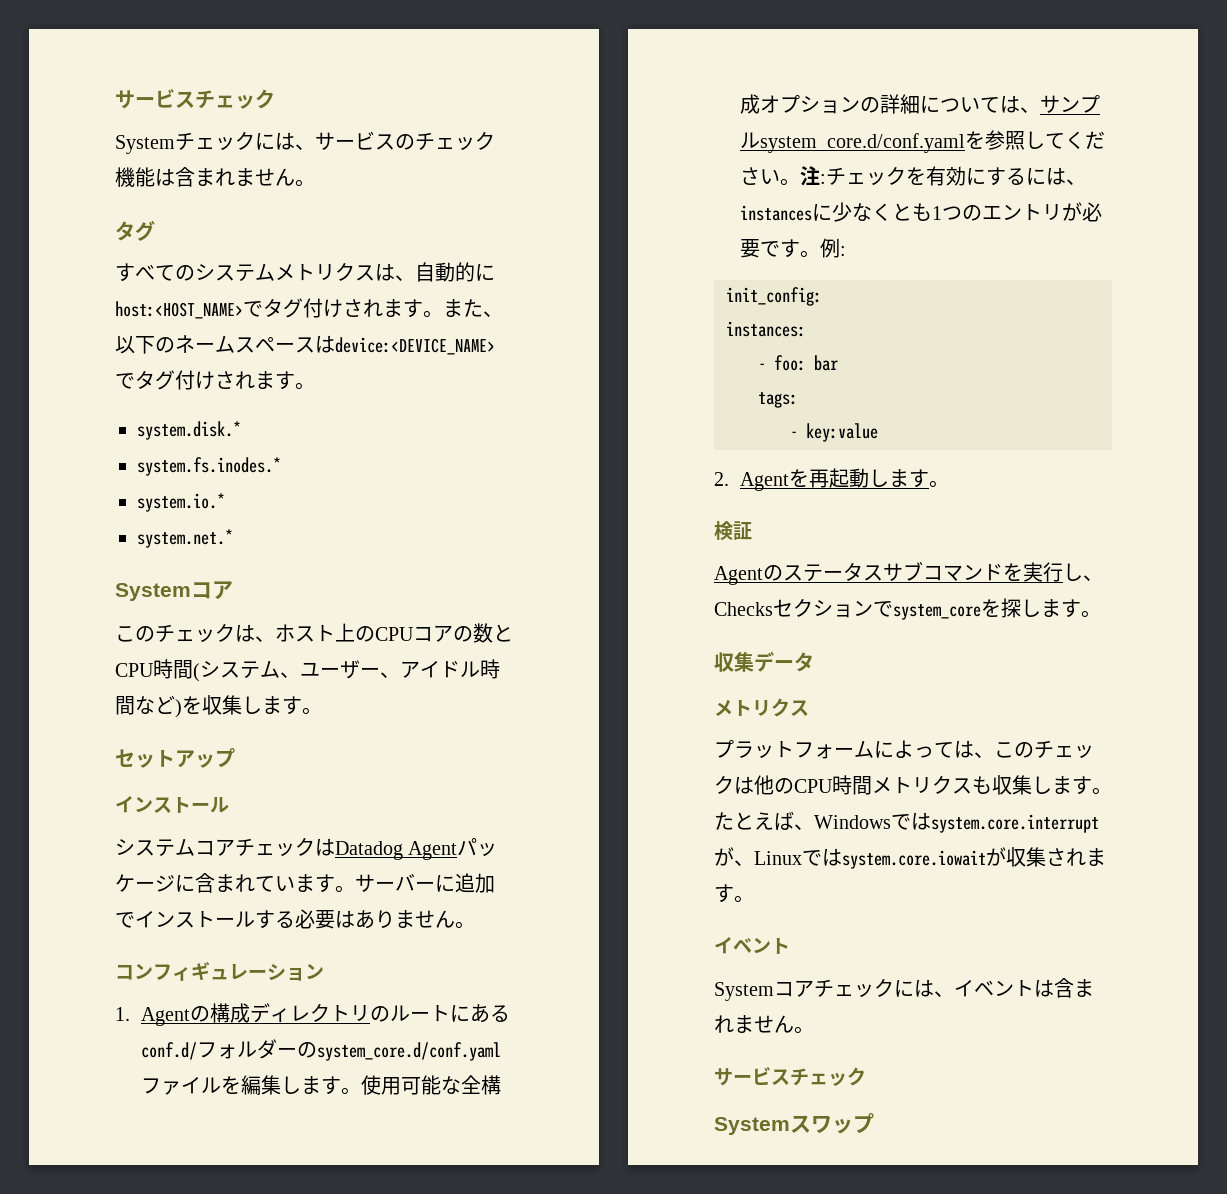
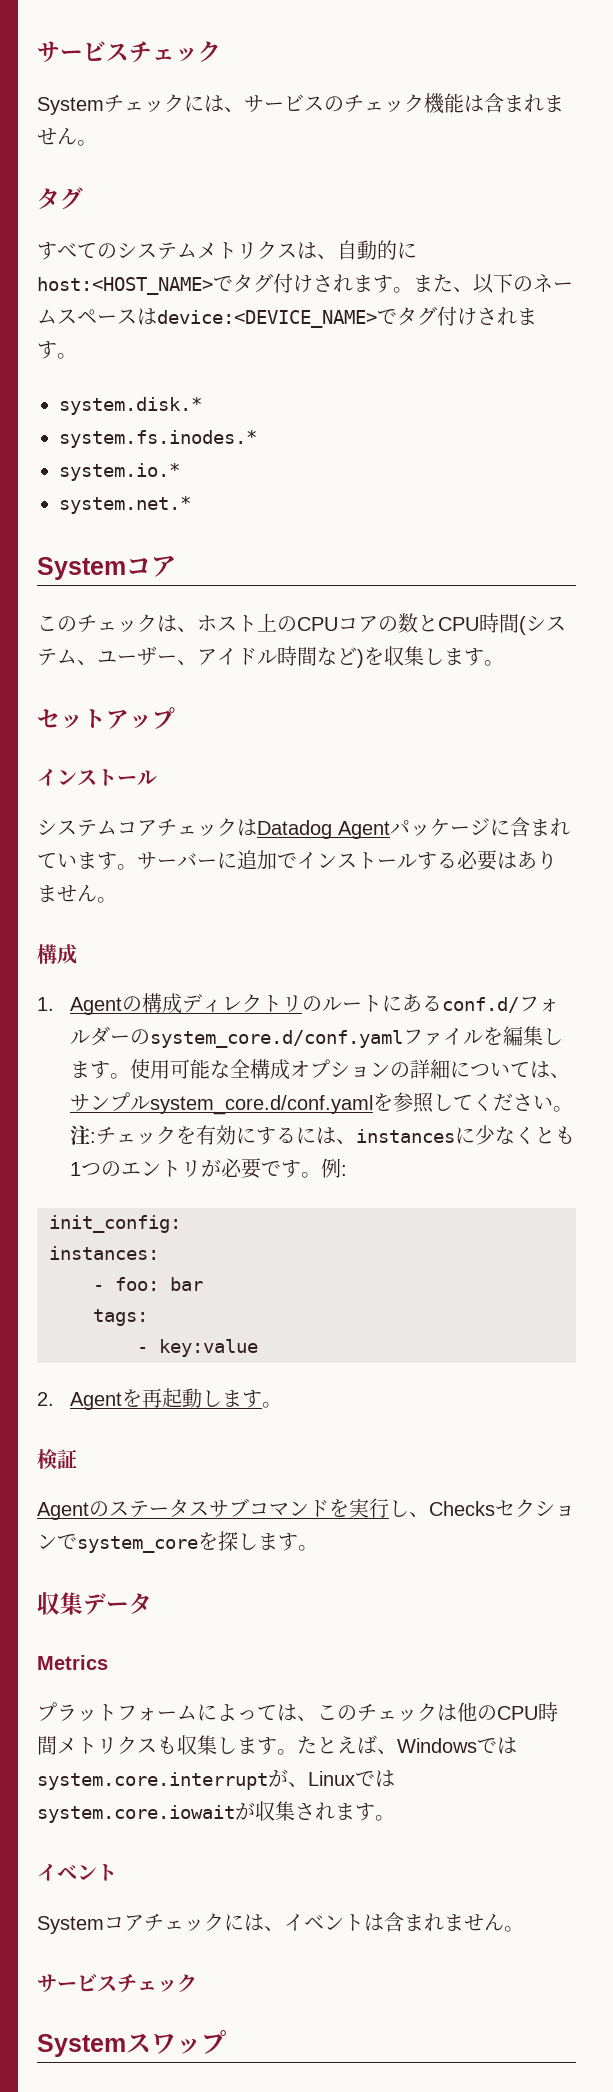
  サーバーに追加でインストールする必要はありません。
- コンフィギュレーション
+ 構成
  収集データ
- メトリクス
+ Metrics

